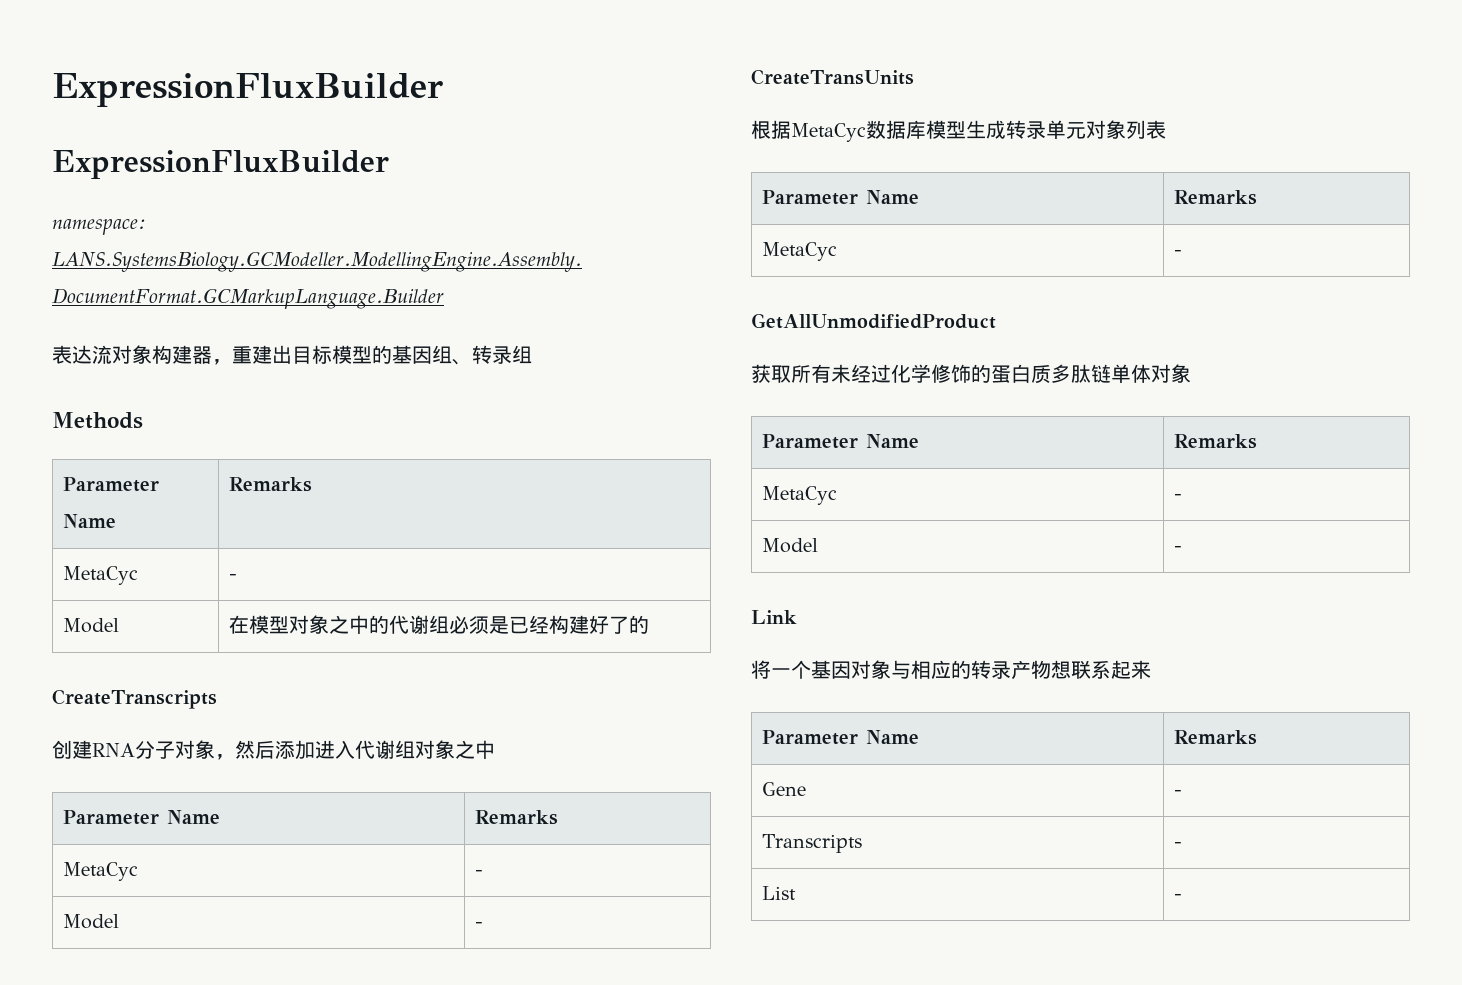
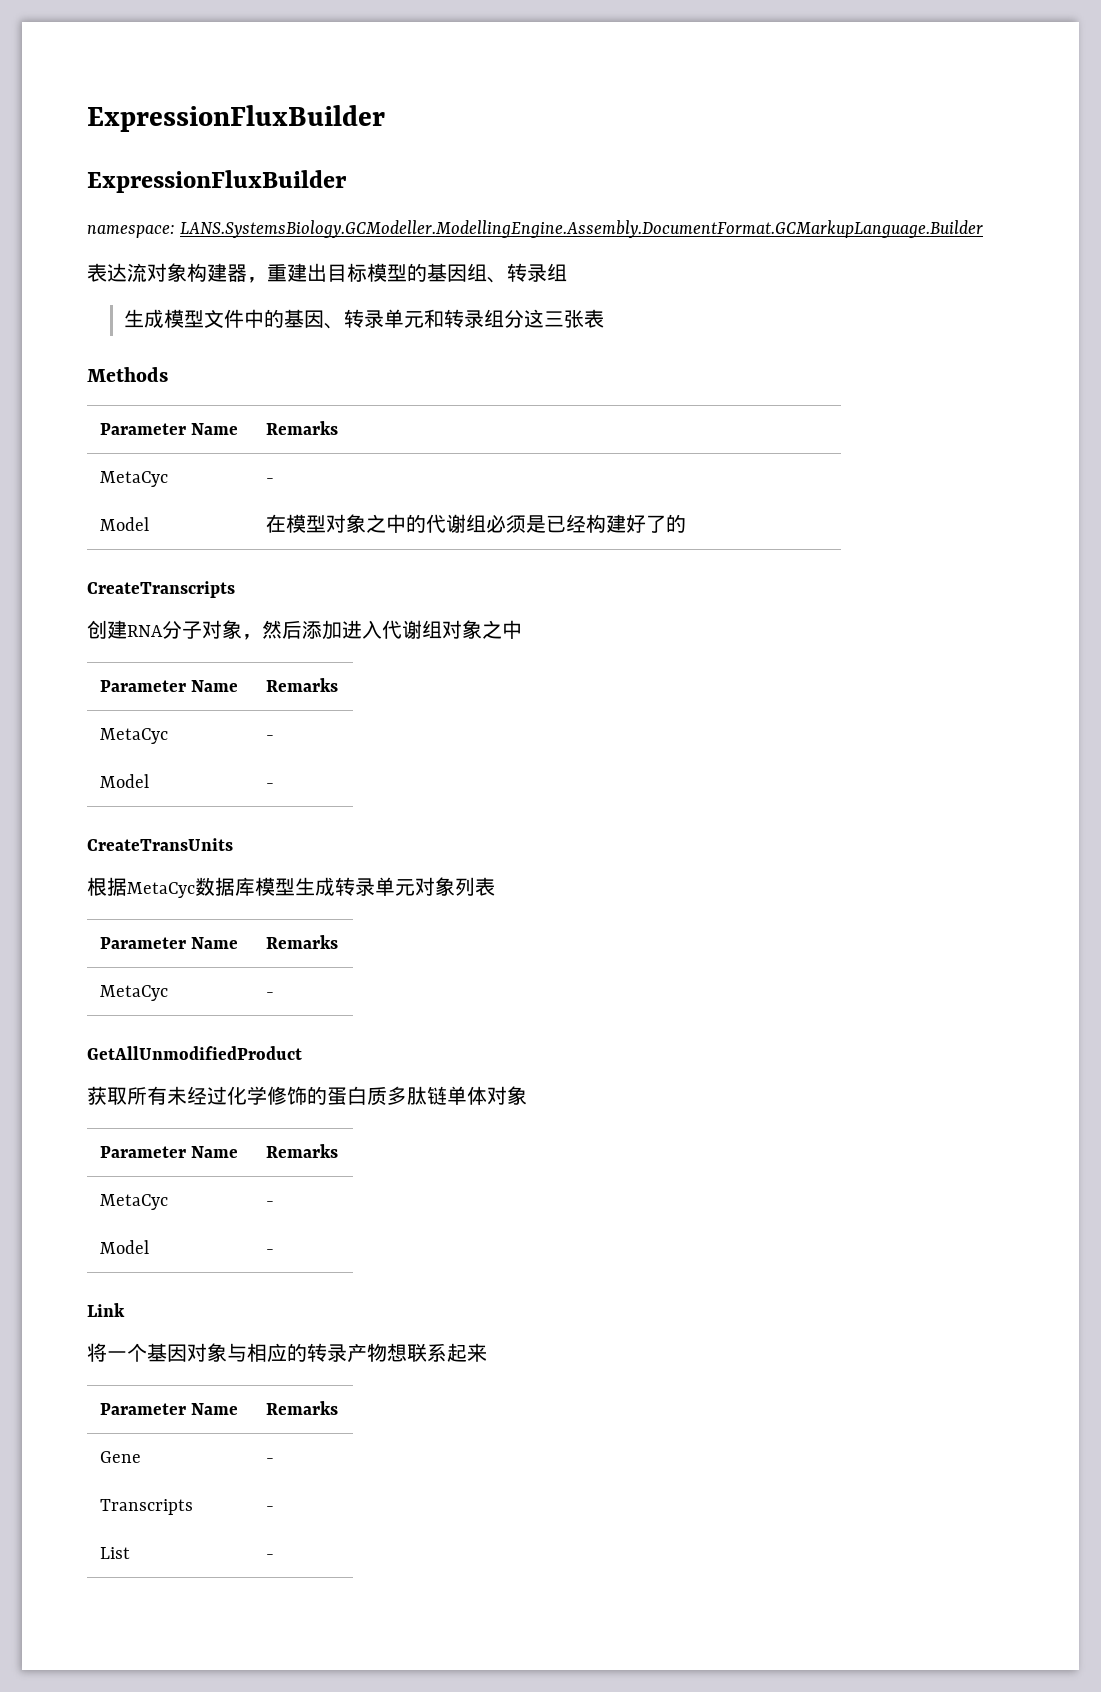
+ 生成模型文件中的基因、转录单元和转录组分这三张表

